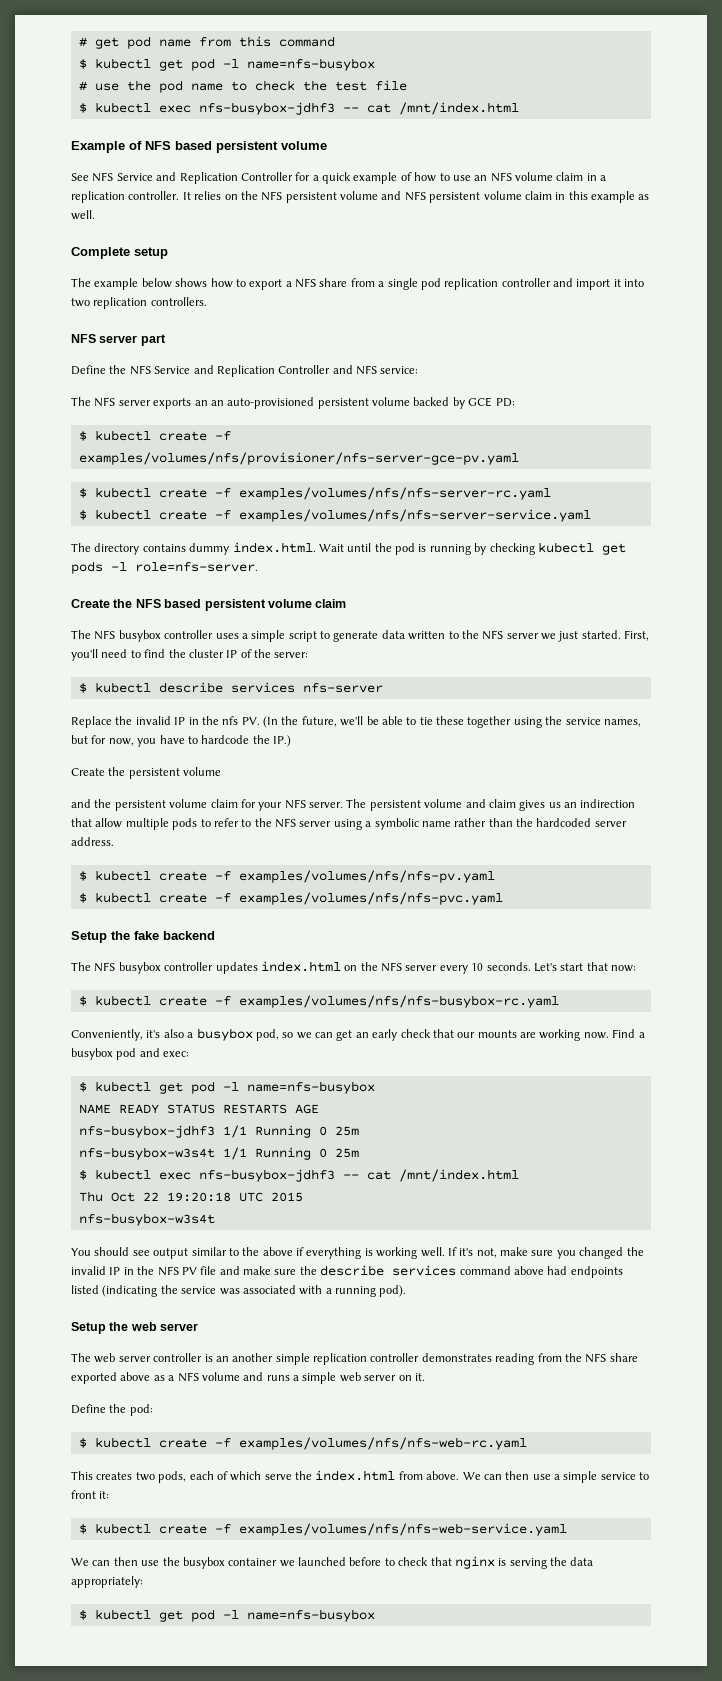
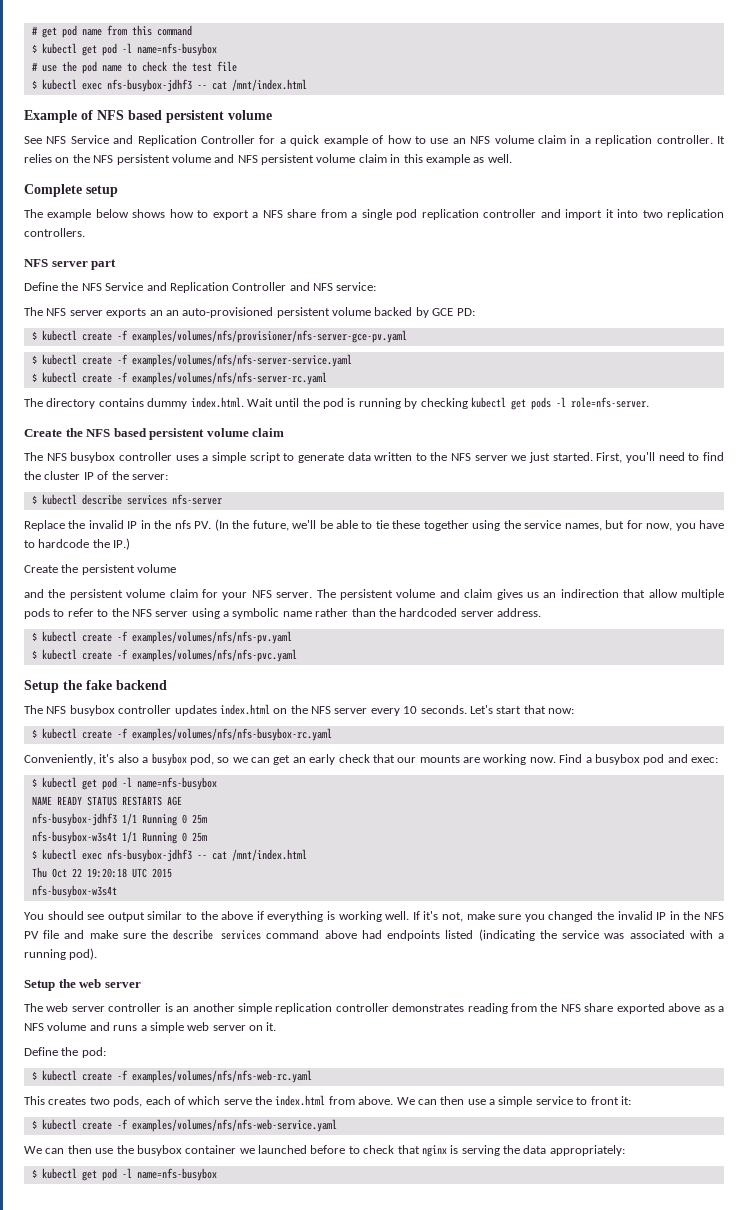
+ $ kubectl create -f examples/volumes/nfs/nfs-server-service.yaml
  $ kubectl create -f examples/volumes/nfs/nfs-server-rc.yaml
- $ kubectl create -f examples/volumes/nfs/nfs-server-service.yaml

